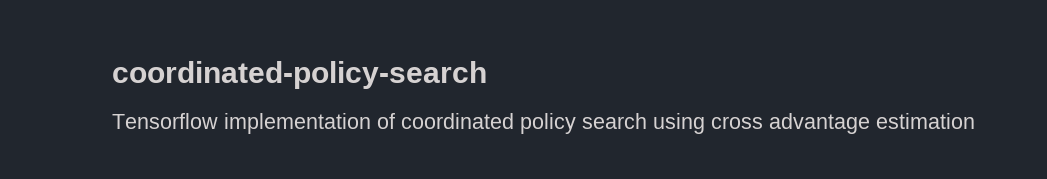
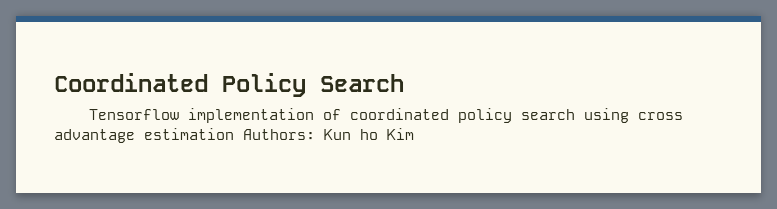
- coordinated-policy-search
+ Coordinated Policy Search
- Tensorflow implementation of coordinated policy search using cross advantage estimation
+ Tensorflow implementation of coordinated policy search using cross advantage estimation Authors: Kun ho Kim

